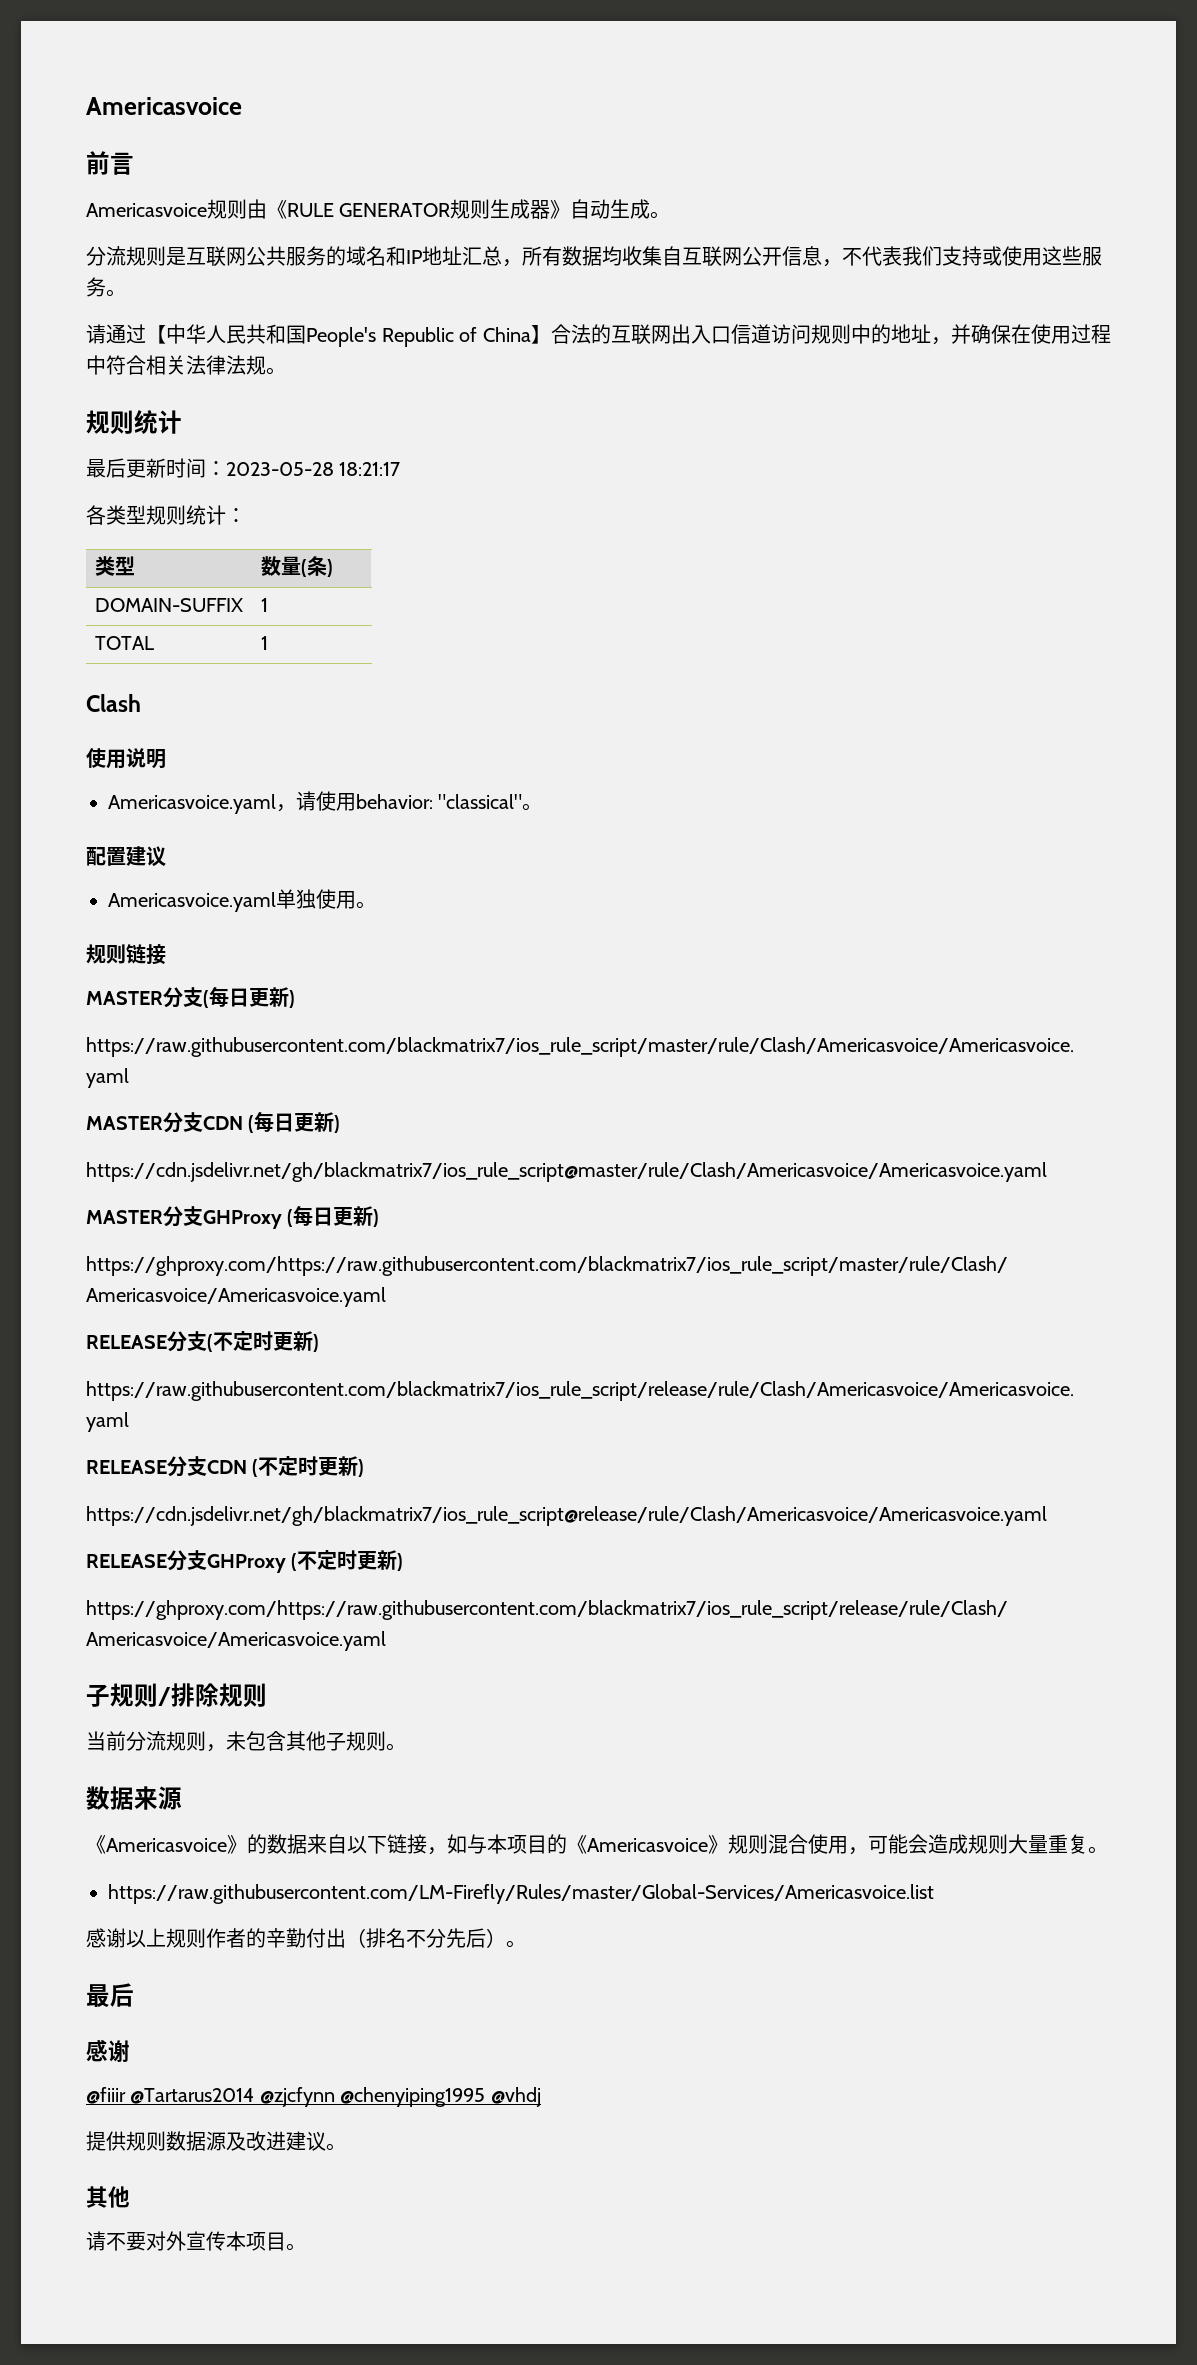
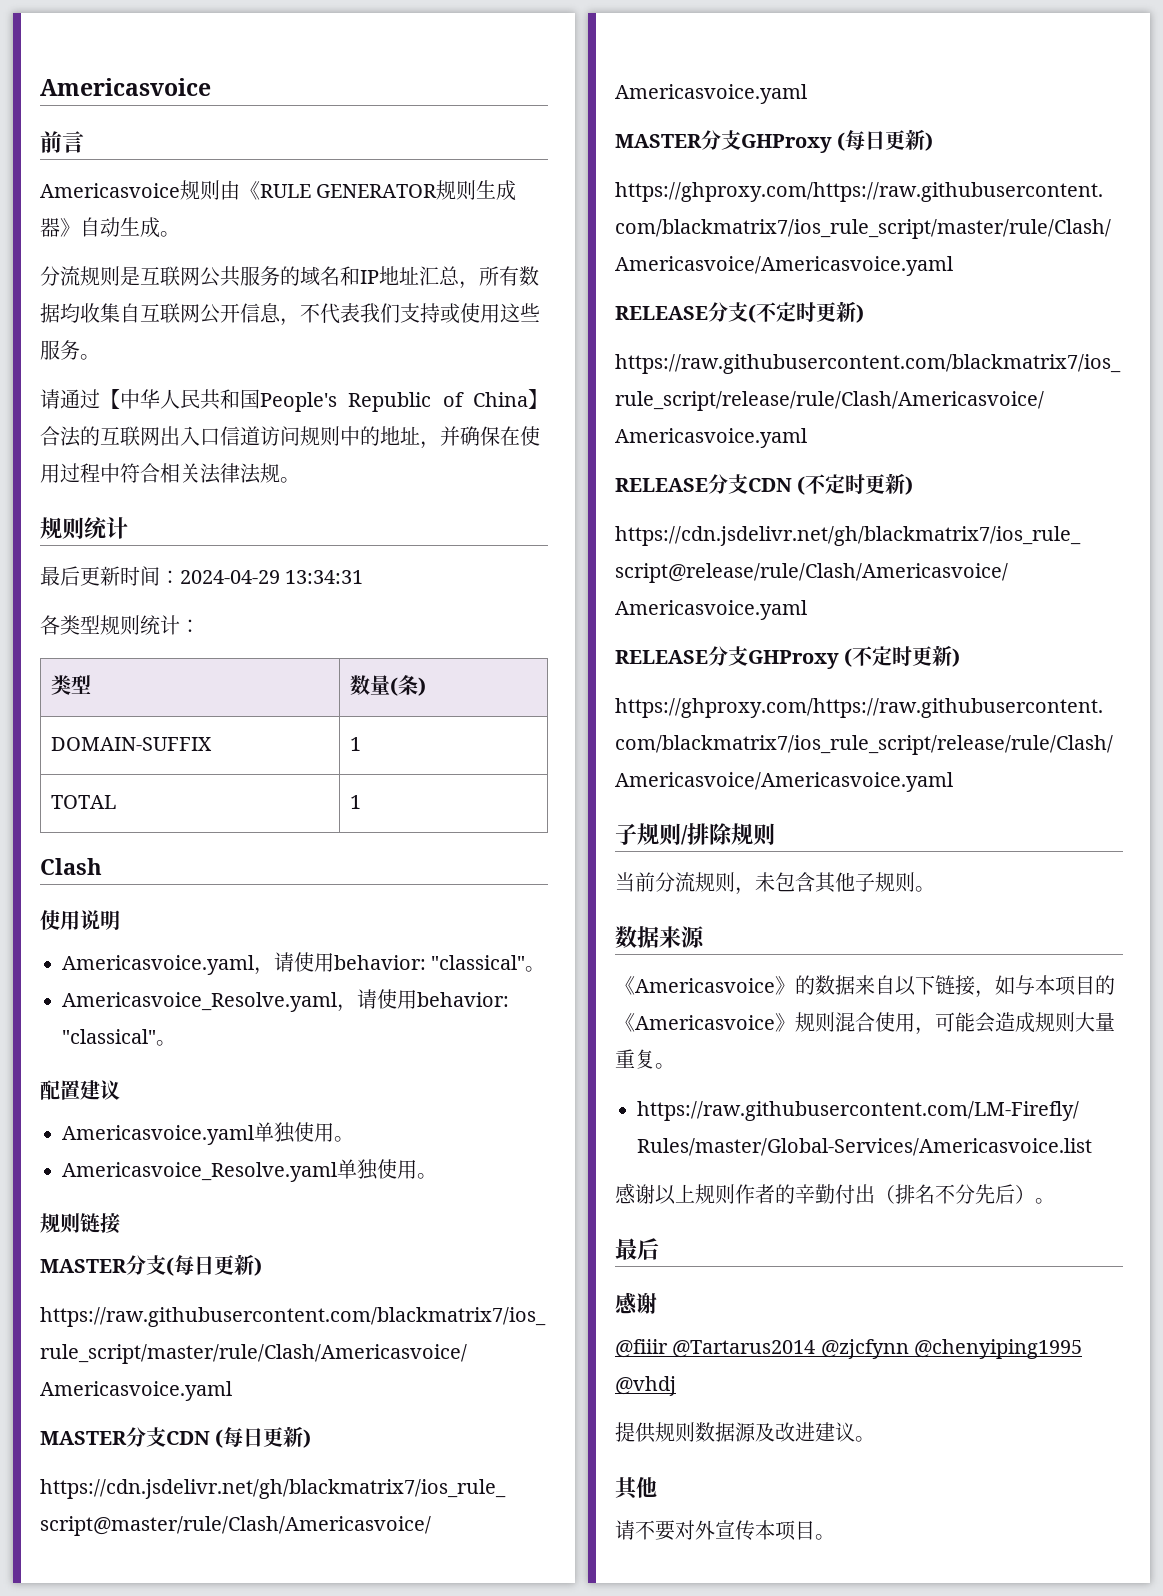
- 最后更新时间：2023-05-28 18:21:17
+ 最后更新时间：2024-04-29 13:34:31
+ Americasvoice_Resolve.yaml，请使用behavior: "classical"。
+ Americasvoice_Resolve.yaml单独使用。

